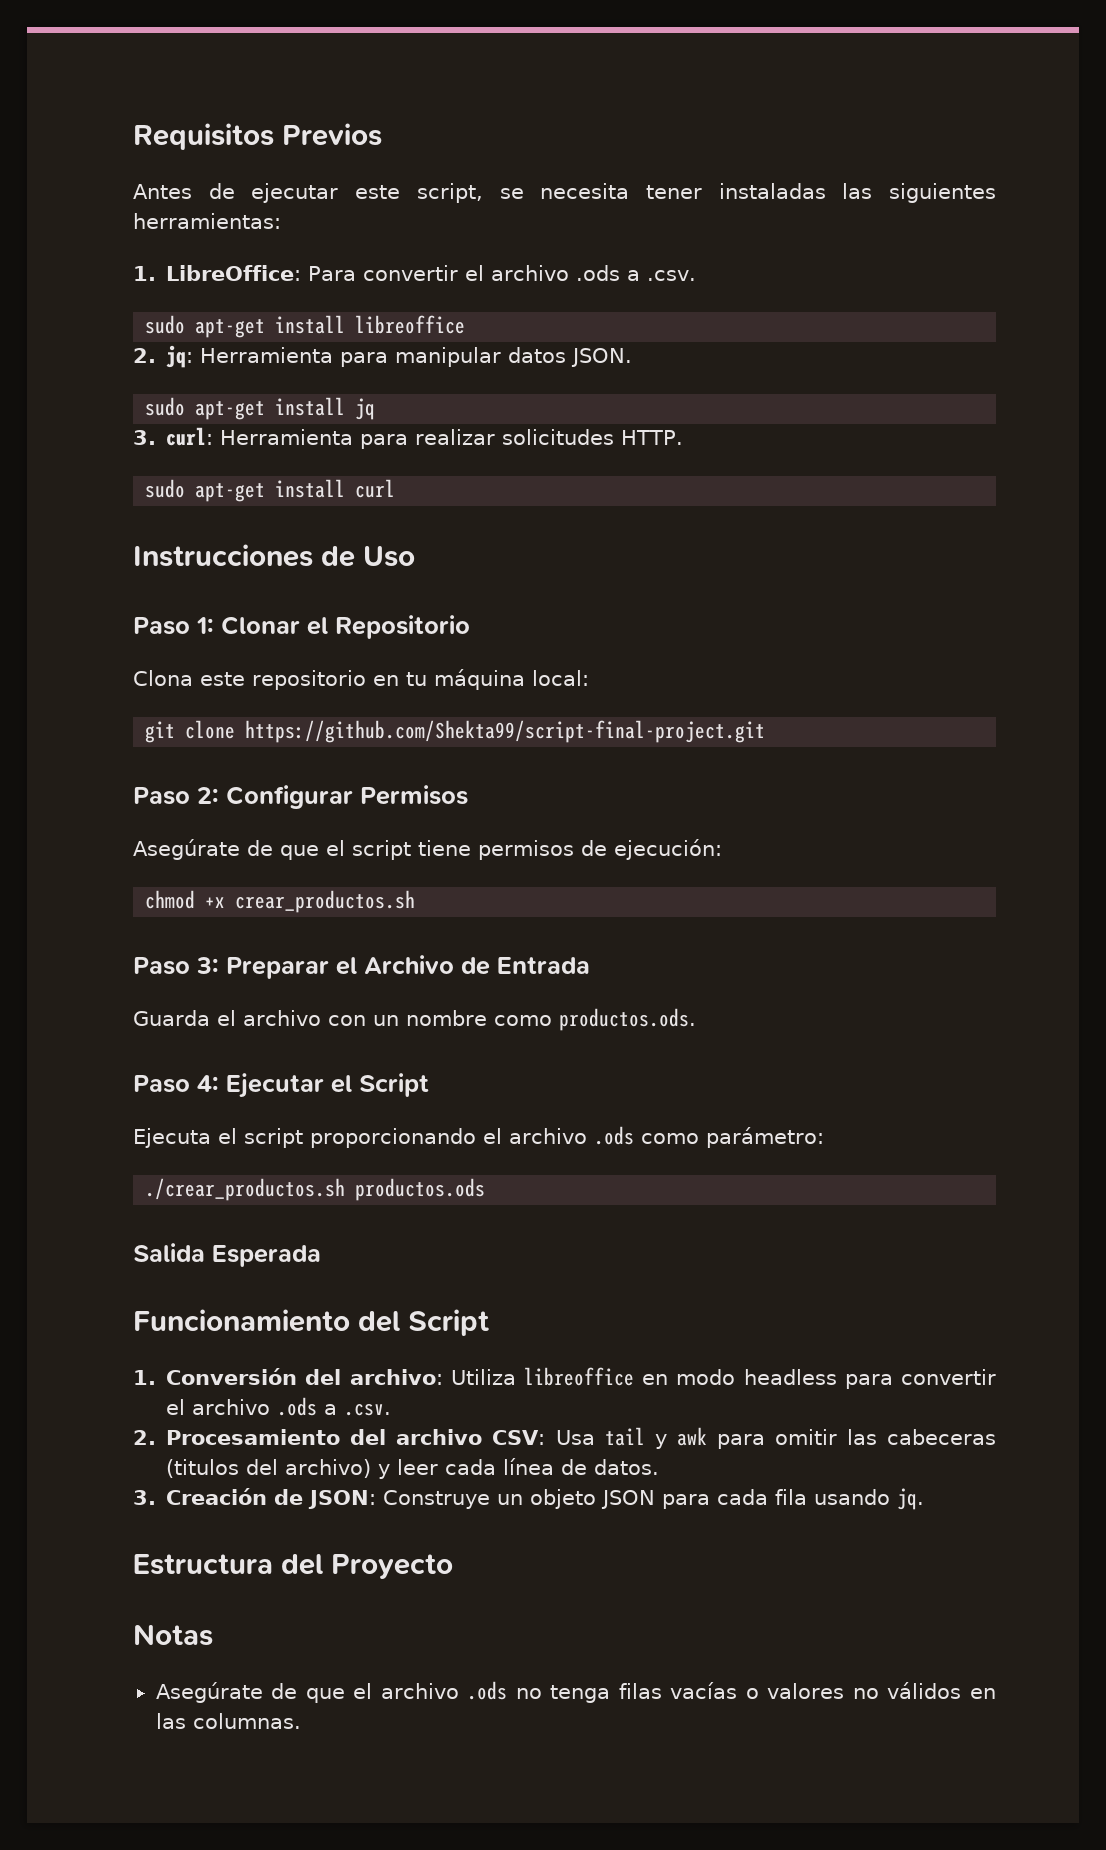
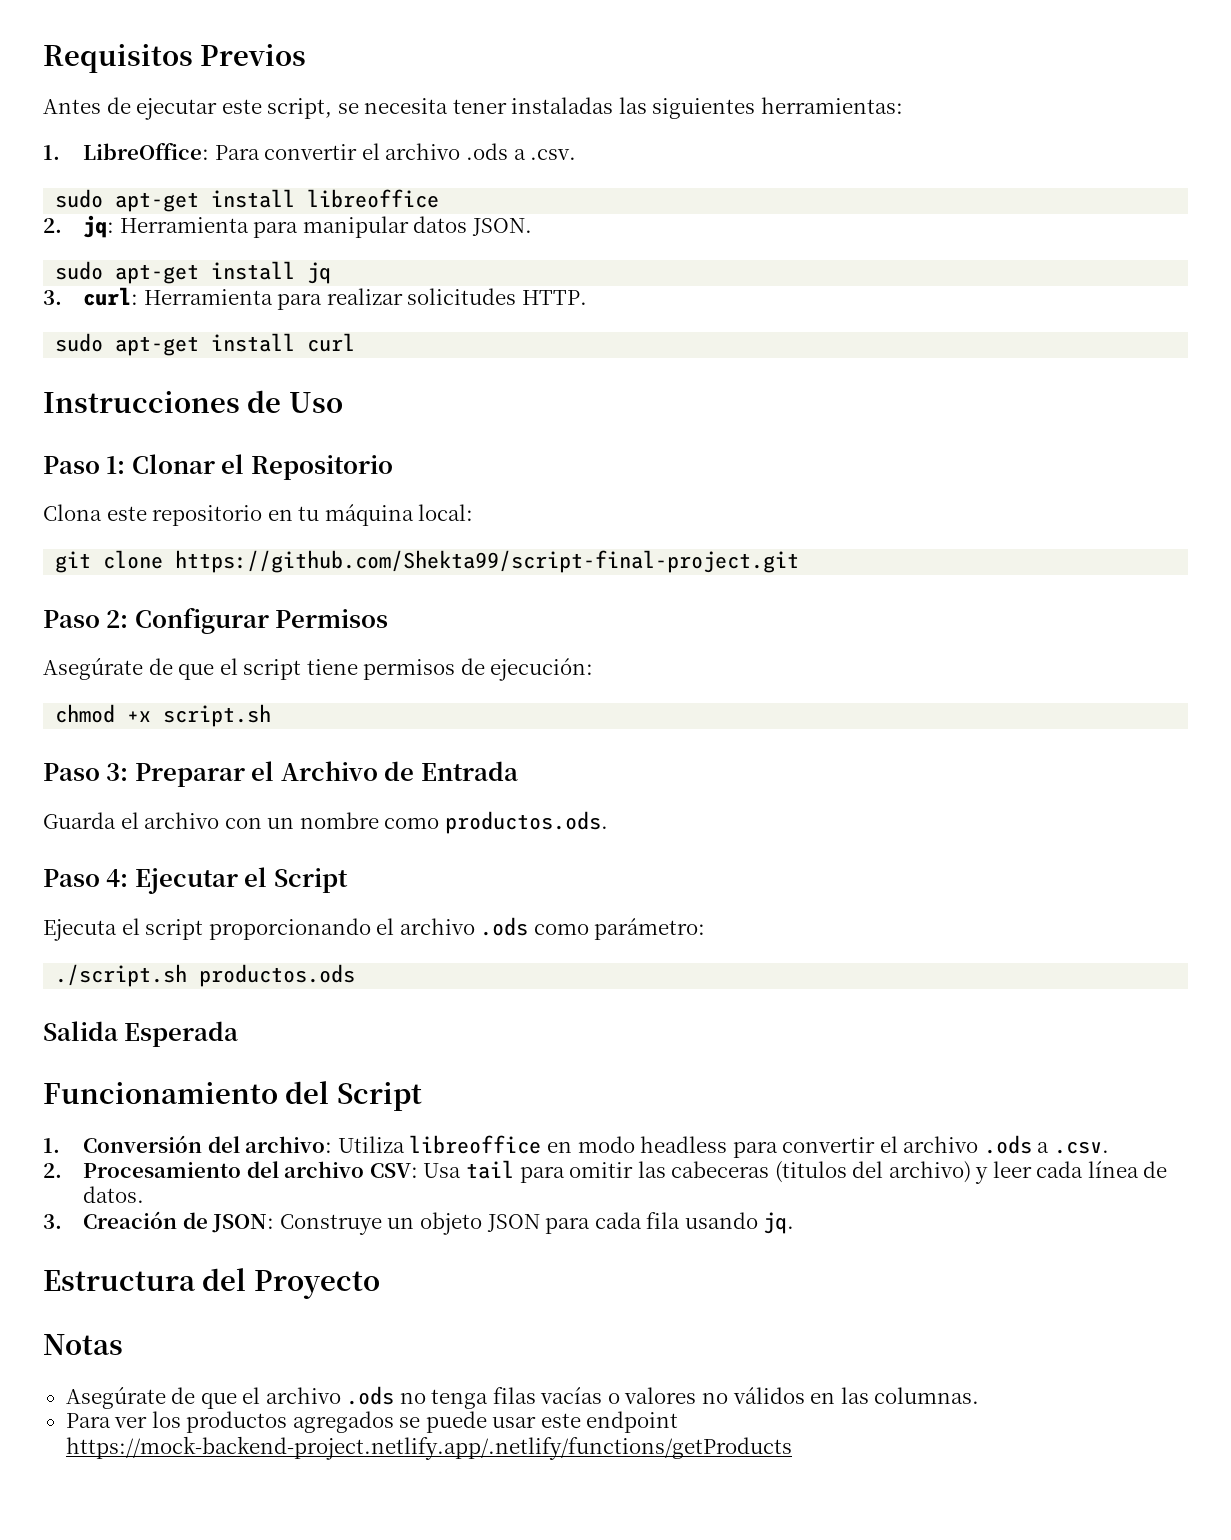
- chmod +x crear_productos.sh
+ chmod +x script.sh
- ./crear_productos.sh productos.ods
+ ./script.sh productos.ods
- 2. Procesamiento del archivo CSV: Usa tail y awk para omitir las cabeceras (titulos del archivo) y leer cada línea de datos.
+ 2. Procesamiento del archivo CSV: Usa tail para omitir las cabeceras (titulos del archivo) y leer cada línea de datos.
+ Para ver los productos agregados se puede usar este endpoint https://mock-backend-project.netlify.app/.netlify/functions/getProducts

